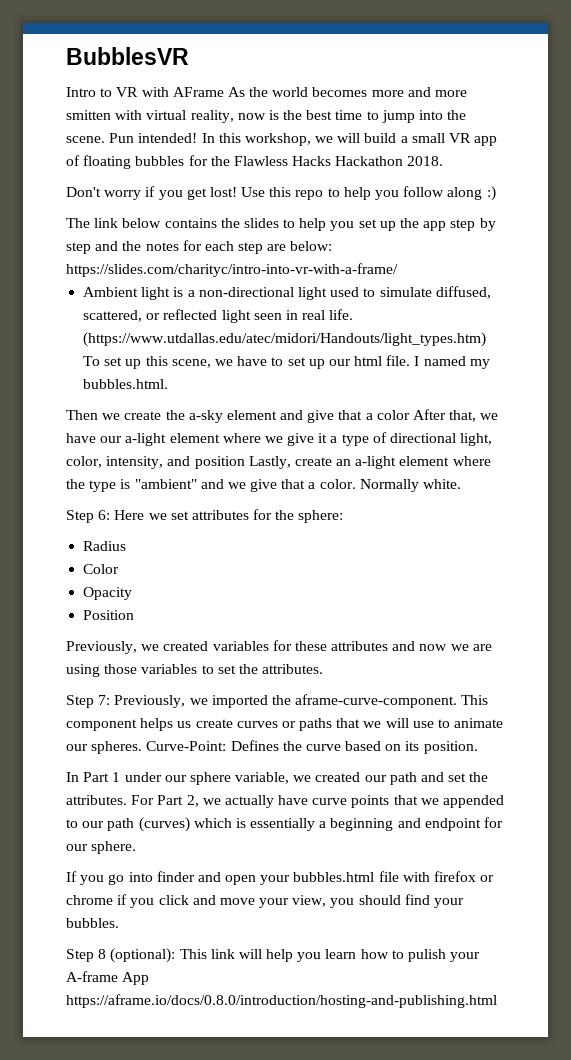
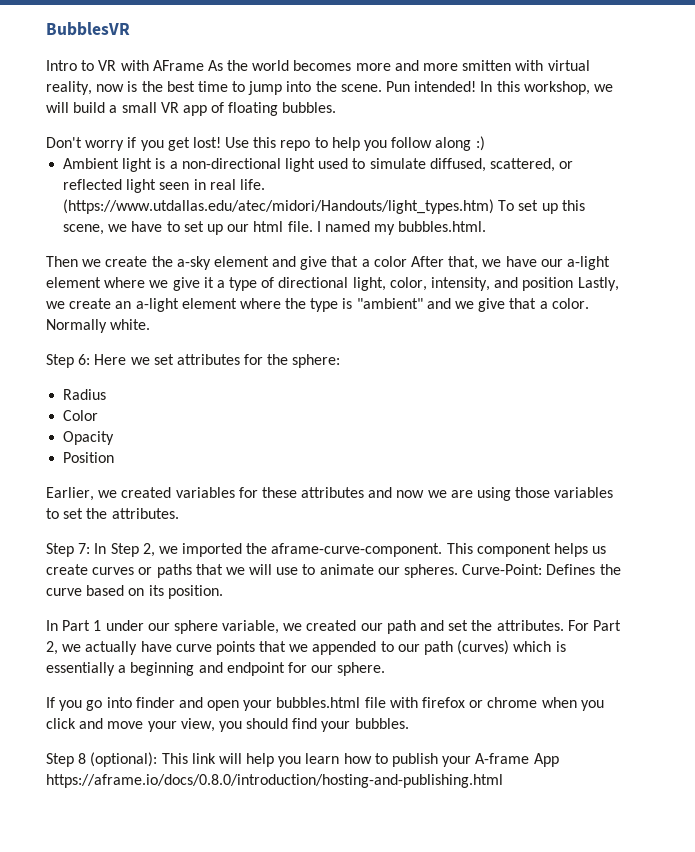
- In this workshop, we will build a small VR app of floating bubbles for the Flawless Hacks Hackathon 2018.
+ In this workshop, we will build a small VR app of floating bubbles.
- The link below contains the slides to help you set up the app step by step and the notes for each step are below: https://slides.com/charityc/intro-into-vr-with-a-frame/
- Then we create the a-sky element and give that a color After that, we have our a-light element where we give it a type of directional light, color, intensity, and position Lastly, create an a-light element where the type is "ambient" and we give that a color.
+ Then we create the a-sky element and give that a color After that, we have our a-light element where we give it a type of directional light, color, intensity, and position Lastly, we create an a-light element where the type is "ambient" and we give that a color.
- Previously, we created variables for these attributes and now we are using those variables to set the attributes.
+ Earlier, we created variables for these attributes and now we are using those variables to set the attributes.
- Step 7: Previously, we imported the aframe-curve-component.
+ Step 7: In Step 2, we imported the aframe-curve-component.
- If you go into finder and open your bubbles.html file with firefox or chrome if you click and move your view, you should find your bubbles.
+ If you go into finder and open your bubbles.html file with firefox or chrome when you click and move your view, you should find your bubbles.
- Step 8 (optional): This link will help you learn how to pulish your A-frame App https://aframe.io/docs/0.8.0/introduction/hosting-and-publishing.html
+ Step 8 (optional): This link will help you learn how to publish your A-frame App https://aframe.io/docs/0.8.0/introduction/hosting-and-publishing.html

